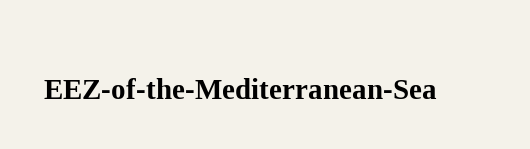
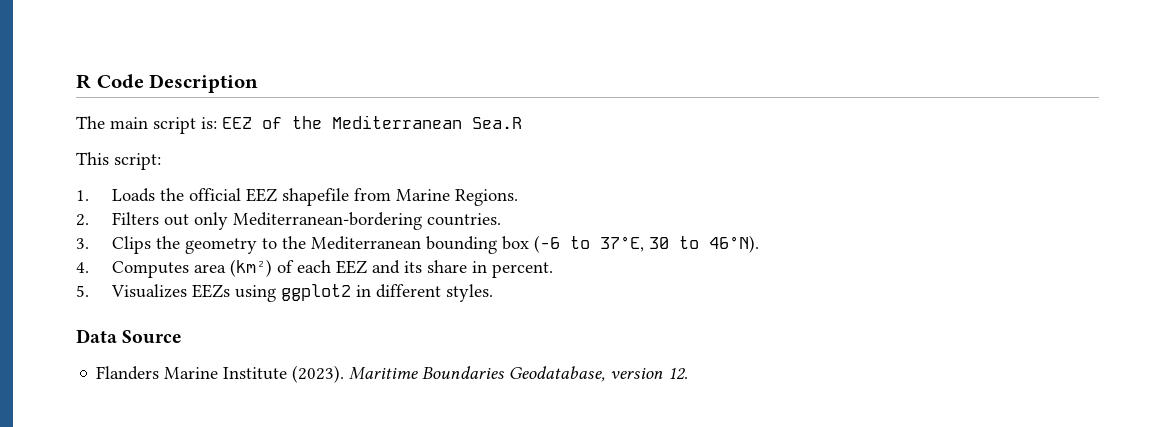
- EEZ-of-the-Mediterranean-Sea
+ R Code Description
+ The main script is: EEZ of the Mediterranean Sea.R
+ This script:
+ 1. Loads the official EEZ shapefile from Marine Regions.
+ 2. Filters out only Mediterranean-bordering countries.
+ 3. Clips the geometry to the Mediterranean bounding box (-6 to 37°E, 30 to 46°N).
+ 4. Computes area (km²) of each EEZ and its share in percent.
+ 5. Visualizes EEZs using ggplot2 in different styles.
+ Data Source
+ Flanders Marine Institute (2023). Maritime Boundaries Geodatabase, version 12.

